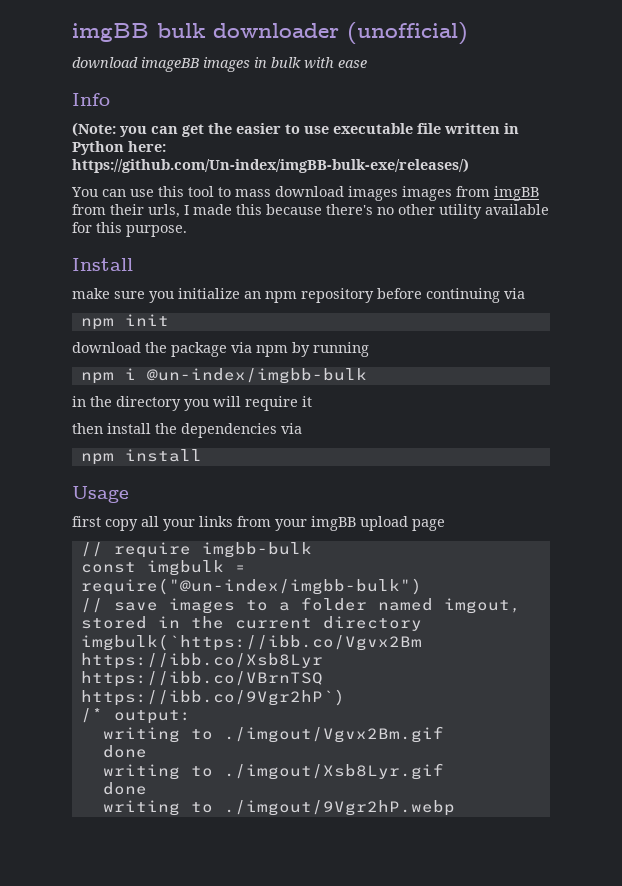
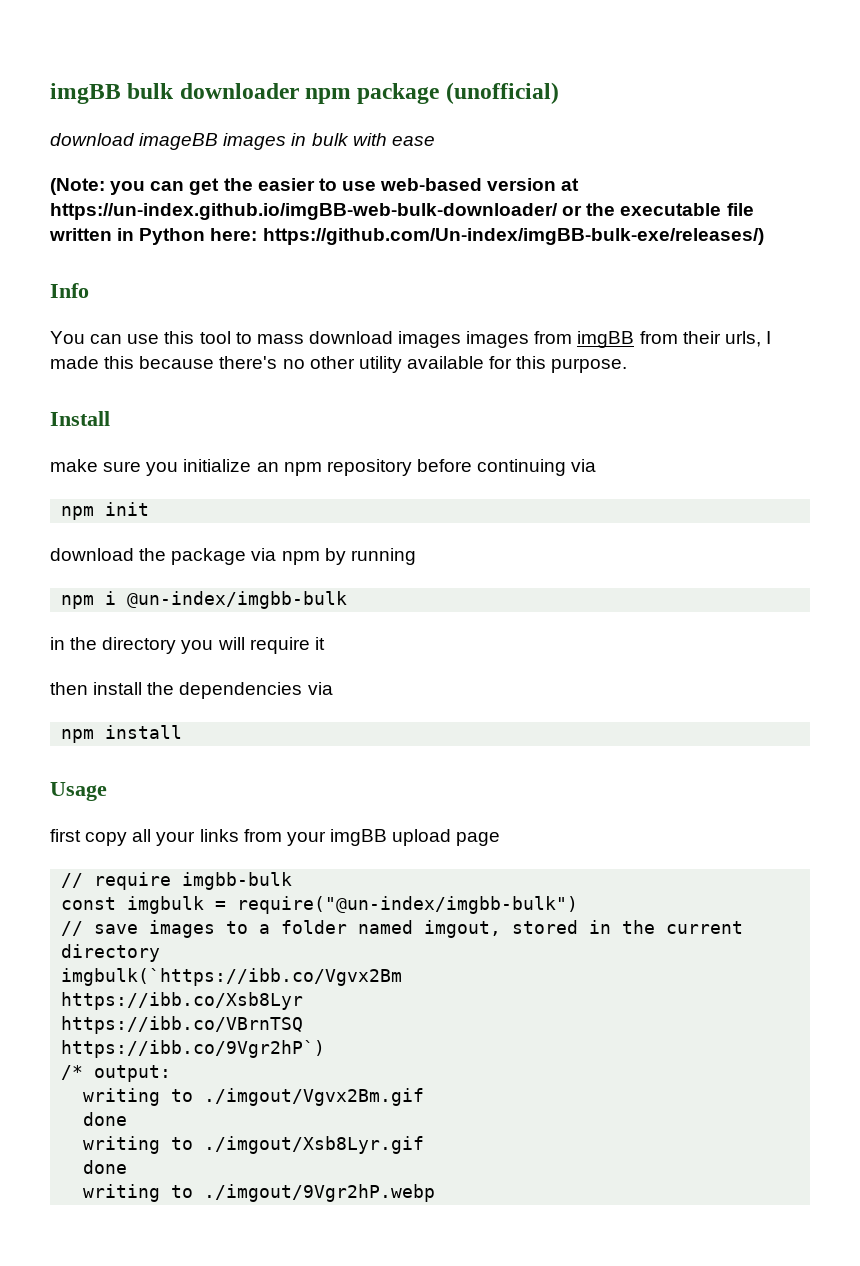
- imgBB bulk downloader (unofficial)
+ imgBB bulk downloader npm package (unofficial)
- Info
- (Note: you can get the easier to use executable file written in Python here: https://github.com/Un-index/imgBB-bulk-exe/releases/)
+ (Note: you can get the easier to use web-based version at https://un-index.github.io/imgBB-web-bulk-downloader/ or the executable file written in Python here: https://github.com/Un-index/imgBB-bulk-exe/releases/)
+ Info

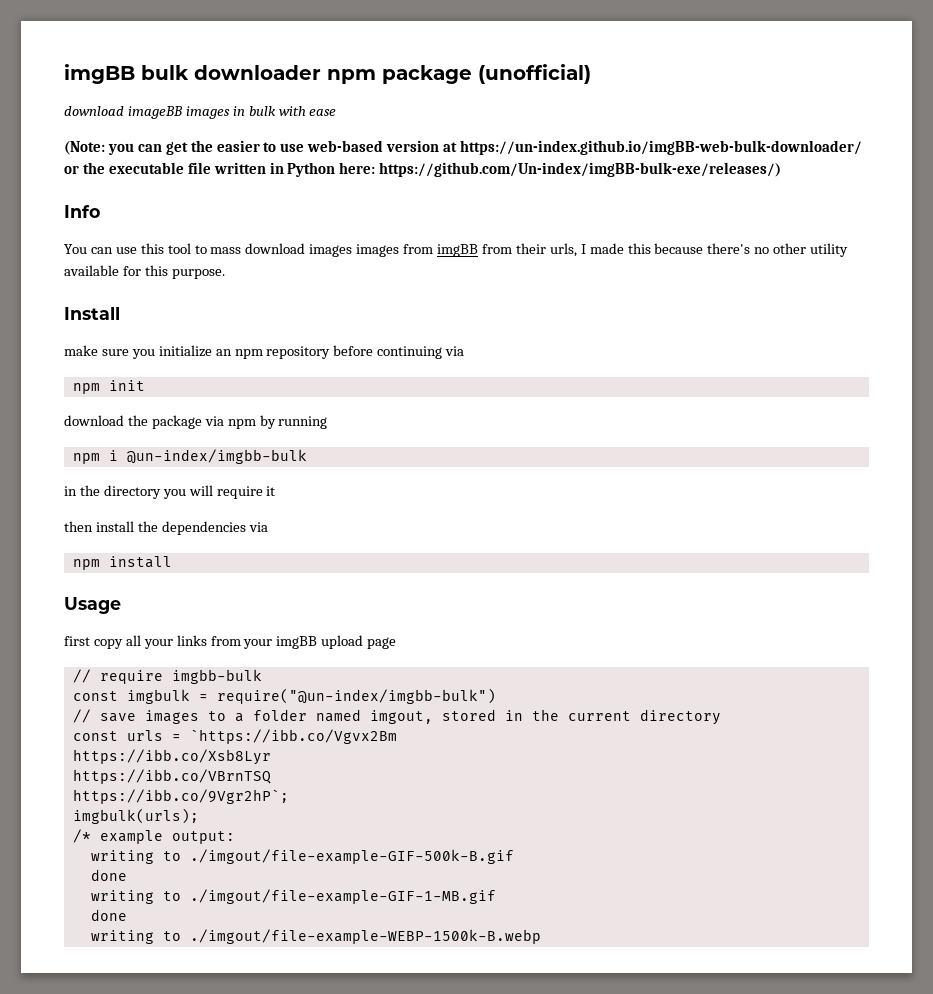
- imgbulk(`https://ibb.co/Vgvx2Bm
+ const urls = `https://ibb.co/Vgvx2Bm
- https://ibb.co/9Vgr2hP`)
+ https://ibb.co/9Vgr2hP`;
+ imgbulk(urls);
- /* output:
+ /* example output:
- writing to ./imgout/Vgvx2Bm.gif
+ writing to ./imgout/file-example-GIF-500k-B.gif
  done
- writing to ./imgout/Xsb8Lyr.gif
+ writing to ./imgout/file-example-GIF-1-MB.gif
  done
- writing to ./imgout/9Vgr2hP.webp
+ writing to ./imgout/file-example-WEBP-1500k-B.webp

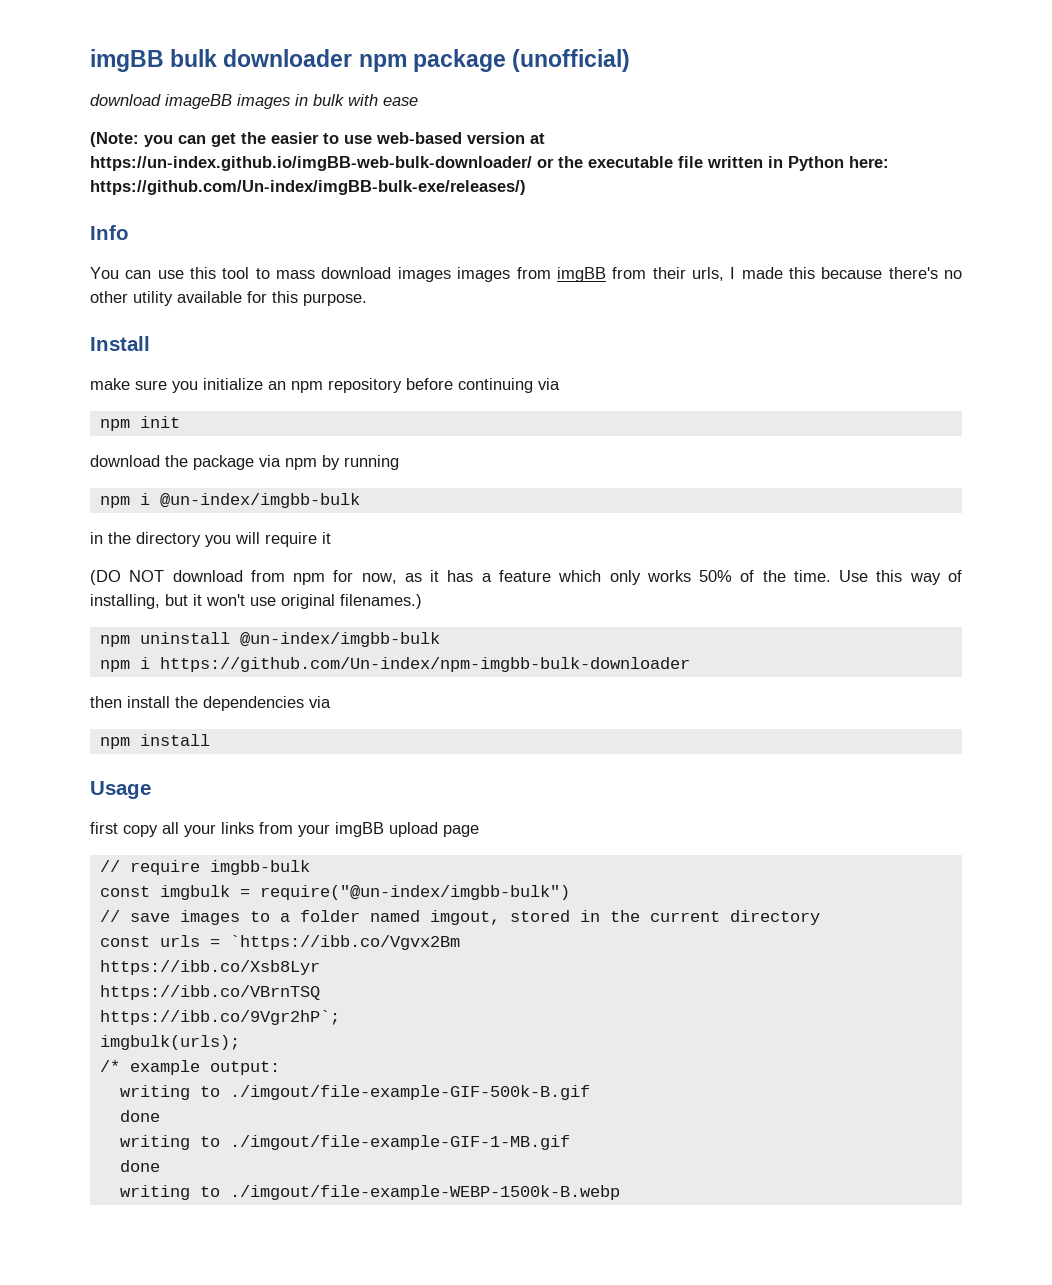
+ (DO NOT download from npm for now, as it has a feature which only works 50% of the time. Use this way of installing, but it won't use original filenames.)
+ npm uninstall @un-index/imgbb-bulk
+ npm i https://github.com/Un-index/npm-imgbb-bulk-downloader

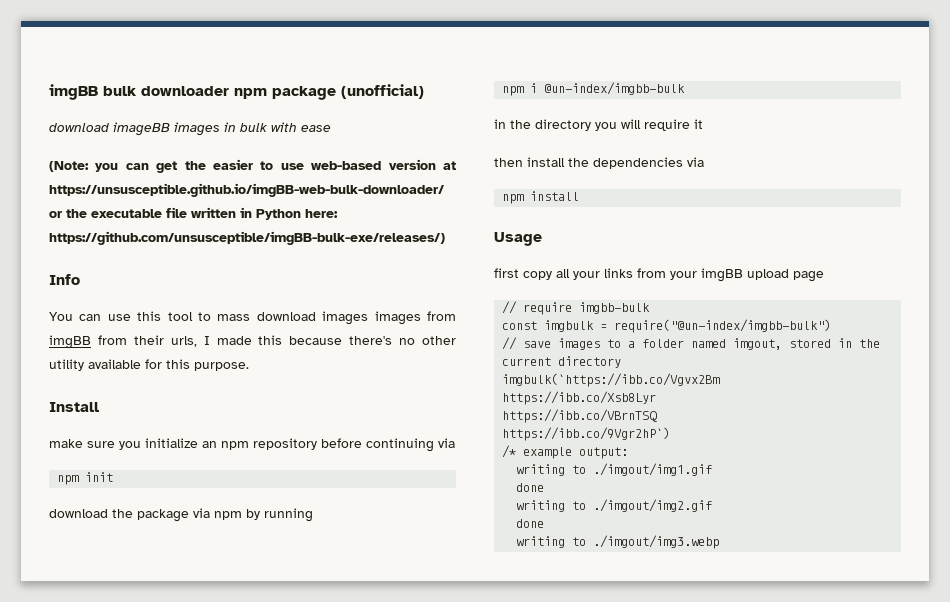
- (Note: you can get the easier to use web-based version at https://un-index.github.io/imgBB-web-bulk-downloader/ or the executable file written in Python here: https://github.com/Un-index/imgBB-bulk-exe/releases/)
+ (Note: you can get the easier to use web-based version at https://unsusceptible.github.io/imgBB-web-bulk-downloader/ or the executable file written in Python here: https://github.com/unsusceptible/imgBB-bulk-exe/releases/)
- (DO NOT download from npm for now, as it has a feature which only works 50% of the time. Use this way of installing, but it won't use original filenames.)
- npm uninstall @un-index/imgbb-bulk
- npm i https://github.com/Un-index/npm-imgbb-bulk-downloader
- const urls = `https://ibb.co/Vgvx2Bm
+ imgbulk(`https://ibb.co/Vgvx2Bm
- https://ibb.co/9Vgr2hP`;
- imgbulk(urls);
+ https://ibb.co/9Vgr2hP`)
- writing to ./imgout/file-example-GIF-500k-B.gif
+ writing to ./imgout/img1.gif
  done
- writing to ./imgout/file-example-GIF-1-MB.gif
+ writing to ./imgout/img2.gif
  done
- writing to ./imgout/file-example-WEBP-1500k-B.webp
+ writing to ./imgout/img3.webp

